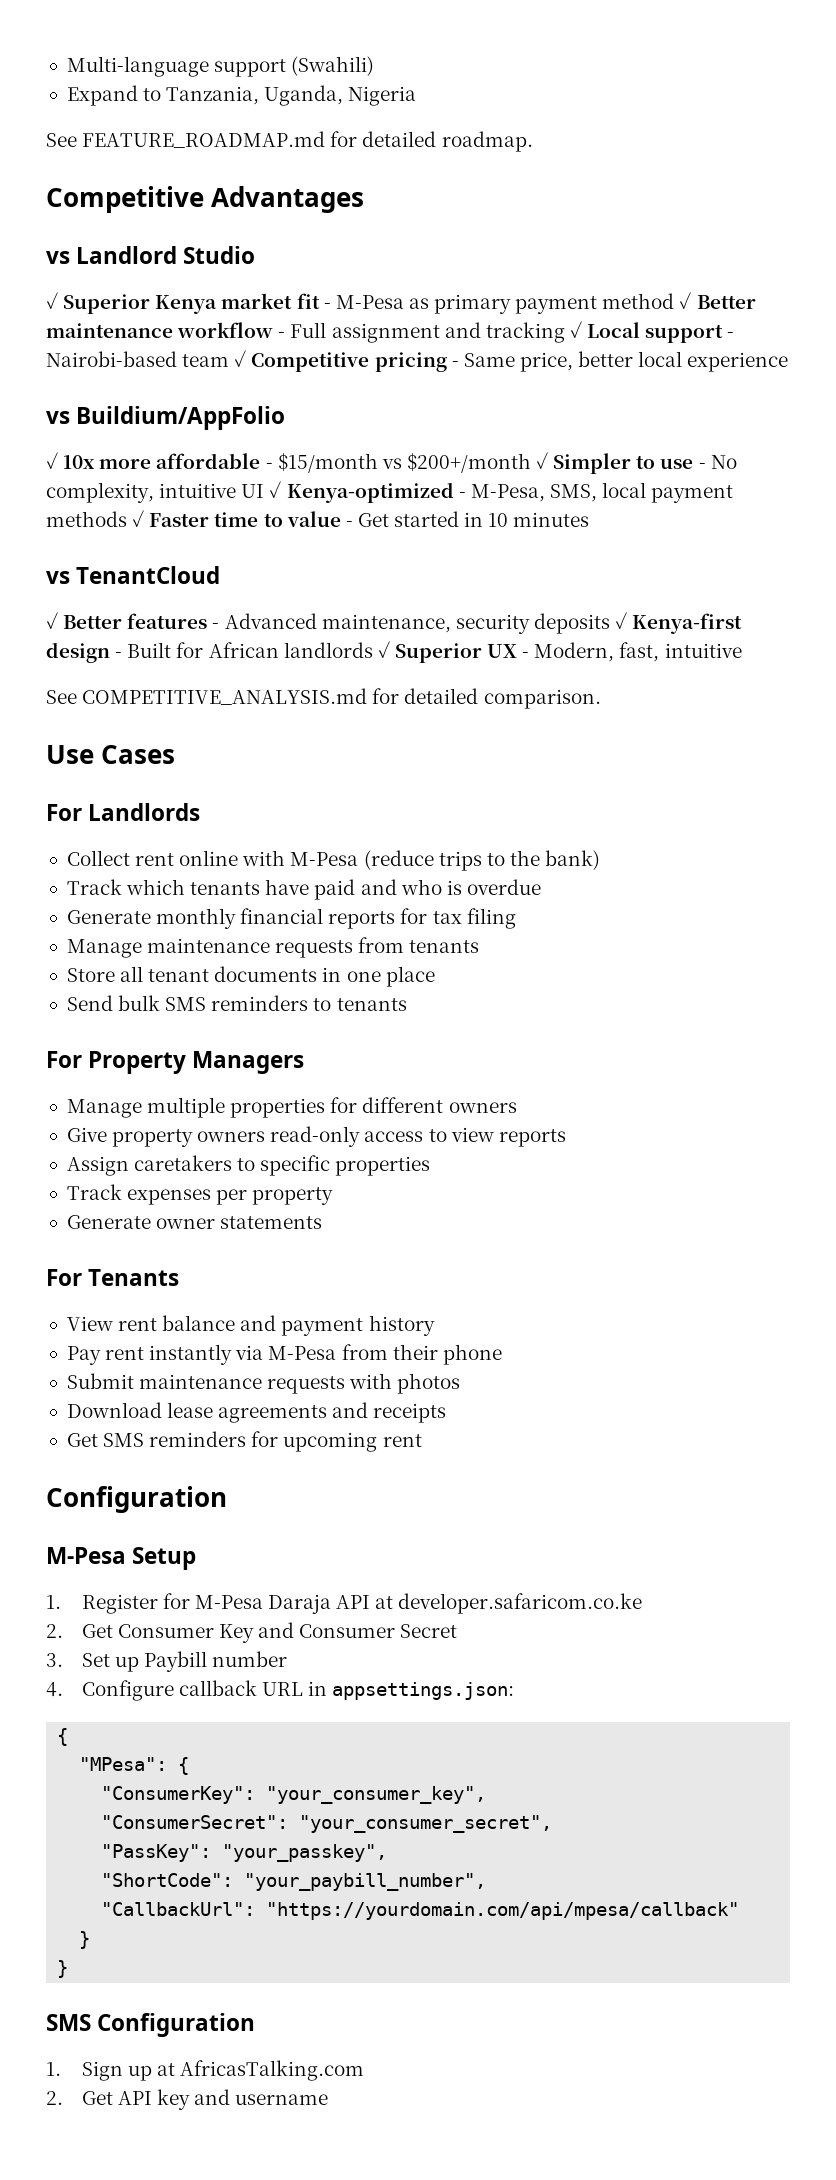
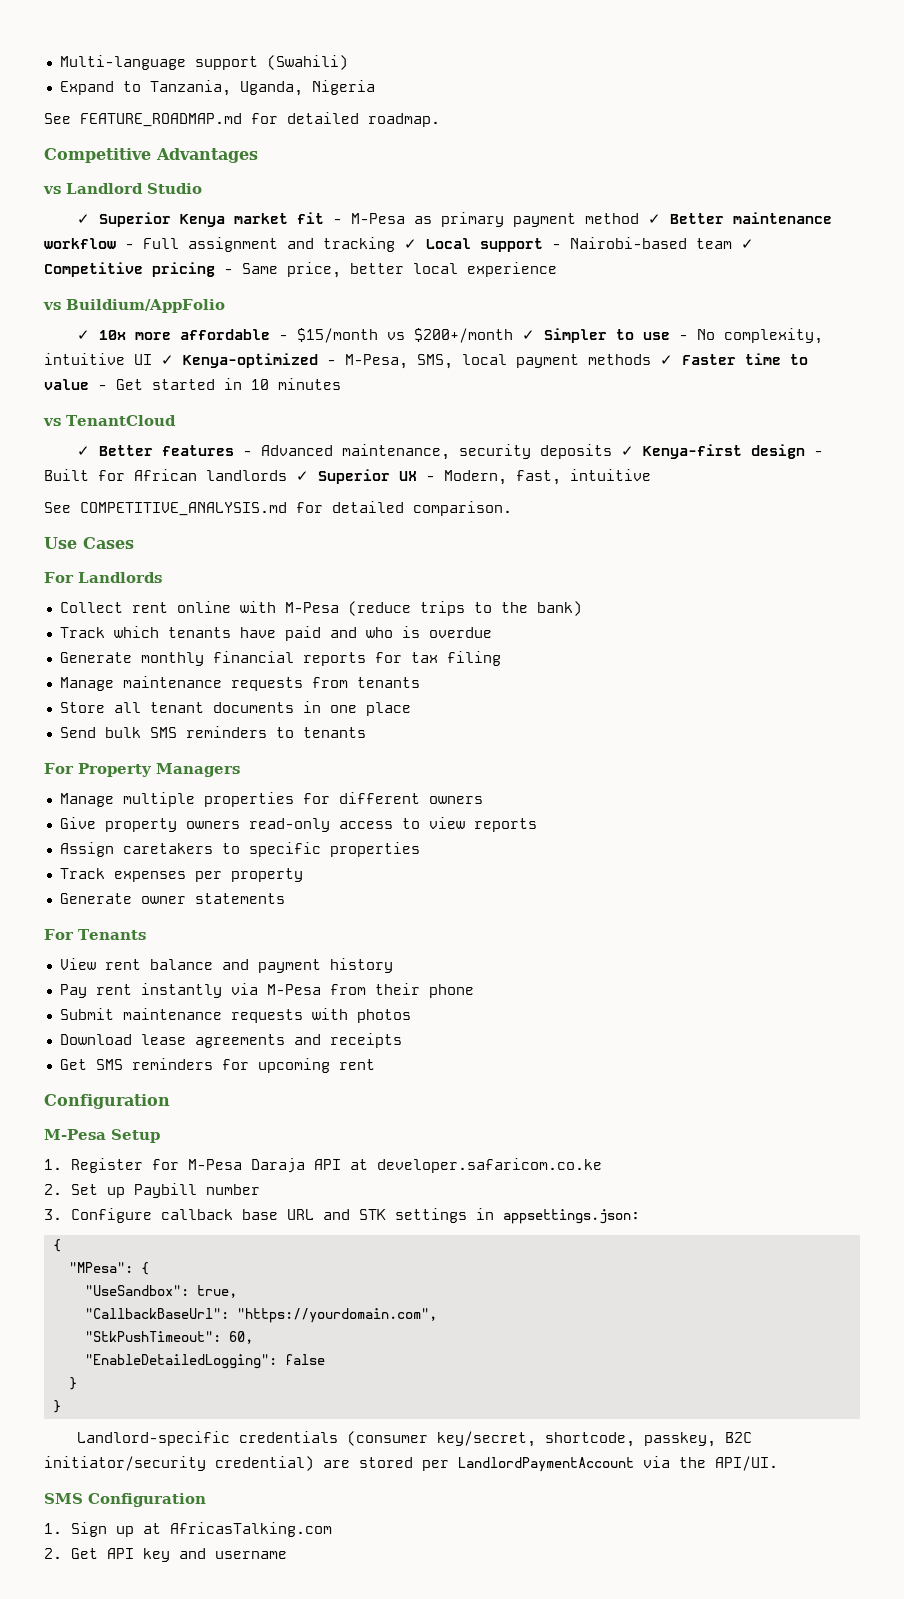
- 2. Get Consumer Key and Consumer Secret
- 3. Set up Paybill number
+ 2. Set up Paybill number
- 4. Configure callback URL in appsettings.json:
+ 3. Configure callback base URL and STK settings in appsettings.json:
- "ConsumerKey": "your_consumer_key",
- "ConsumerSecret": "your_consumer_secret",
- "PassKey": "your_passkey",
- "ShortCode": "your_paybill_number",
- "CallbackUrl": "https://yourdomain.com/api/mpesa/callback"
+ "UseSandbox": true,
+ "CallbackBaseUrl": "https://yourdomain.com",
+ "StkPushTimeout": 60,
+ "EnableDetailedLogging": false
  }
  }
+ Landlord-specific credentials (consumer key/secret, shortcode, passkey, B2C initiator/security credential) are stored per LandlordPaymentAccount via the API/UI.

